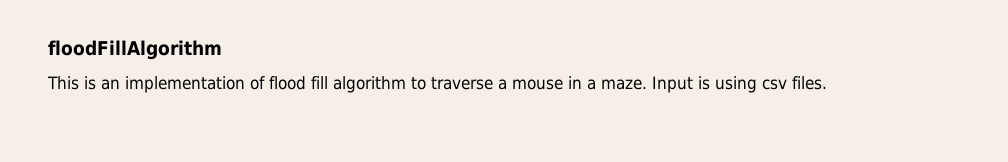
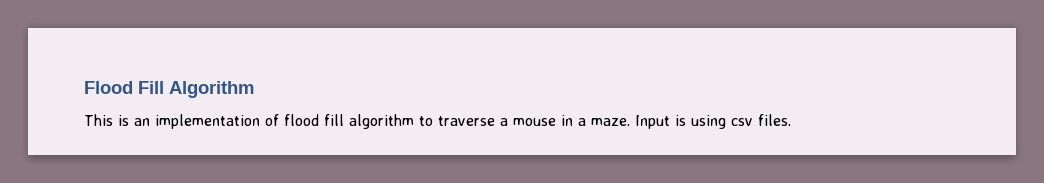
- floodFillAlgorithm
+ Flood Fill Algorithm

